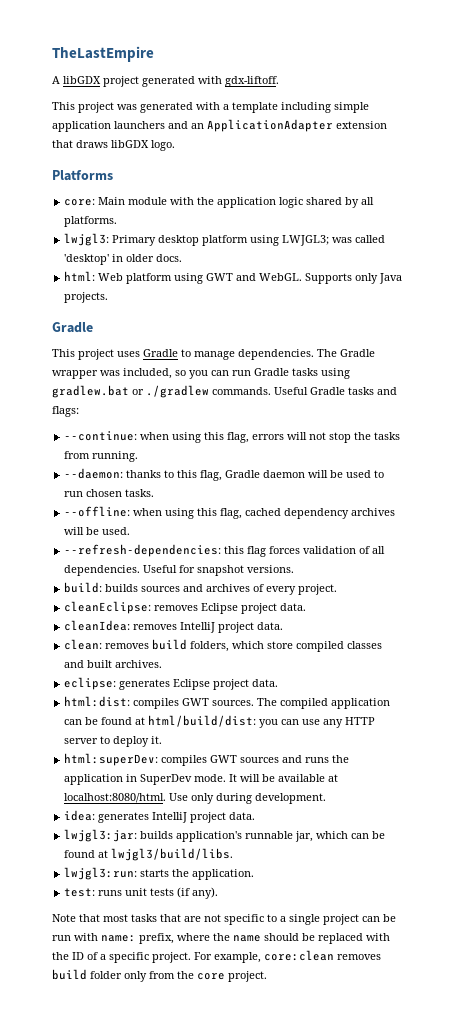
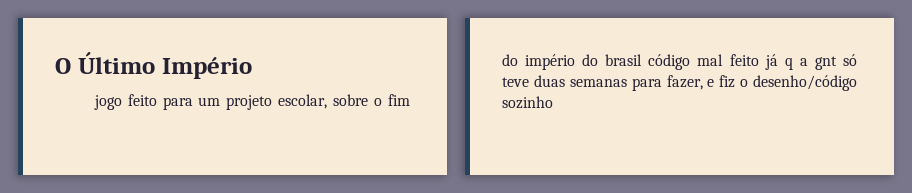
- TheLastEmpire
- A libGDX project generated with gdx-liftoff.
- This project was generated with a template including simple application launchers and an ApplicationAdapter extension that draws libGDX logo.
- Platforms
- core: Main module with the application logic shared by all platforms.
- lwjgl3: Primary desktop platform using LWJGL3; was called 'desktop' in older docs.
- html: Web platform using GWT and WebGL. Supports only Java projects.
- Gradle
- This project uses Gradle to manage dependencies. The Gradle wrapper was included, so you can run Gradle tasks using gradlew.bat or ./gradlew commands. Useful Gradle tasks and flags:
- --continue: when using this flag, errors will not stop the tasks from running.
- --daemon: thanks to this flag, Gradle daemon will be used to run chosen tasks.
- --offline: when using this flag, cached dependency archives will be used.
- --refresh-dependencies: this flag forces validation of all dependencies. Useful for snapshot versions.
- build: builds sources and archives of every project.
- cleanEclipse: removes Eclipse project data.
- cleanIdea: removes IntelliJ project data.
- clean: removes build folders, which store compiled classes and built archives.
- eclipse: generates Eclipse project data.
- html:dist: compiles GWT sources. The compiled application can be found at html/build/dist: you can use any HTTP server to deploy it.
- html:superDev: compiles GWT sources and runs the application in SuperDev mode. It will be available at localhost:8080/html. Use only during development.
- idea: generates IntelliJ project data.
- lwjgl3:jar: builds application's runnable jar, which can be found at lwjgl3/build/libs.
- lwjgl3:run: starts the application.
- test: runs unit tests (if any).
- Note that most tasks that are not specific to a single project can be run with name: prefix, where the name should be replaced with the ID of a specific project. For example, core:clean removes build folder only from the core project.
+ O Último Império
+ jogo feito para um projeto escolar, sobre o fim do império do brasil código mal feito já q a gnt só teve duas semanas para fazer, e fiz o desenho/código sozinho

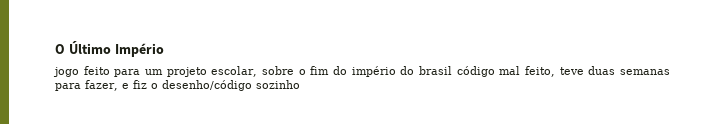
- jogo feito para um projeto escolar, sobre o fim do império do brasil código mal feito já q a gnt só teve duas semanas para fazer, e fiz o desenho/código sozinho
+ jogo feito para um projeto escolar, sobre o fim do império do brasil código mal feito, teve duas semanas para fazer, e fiz o desenho/código sozinho

